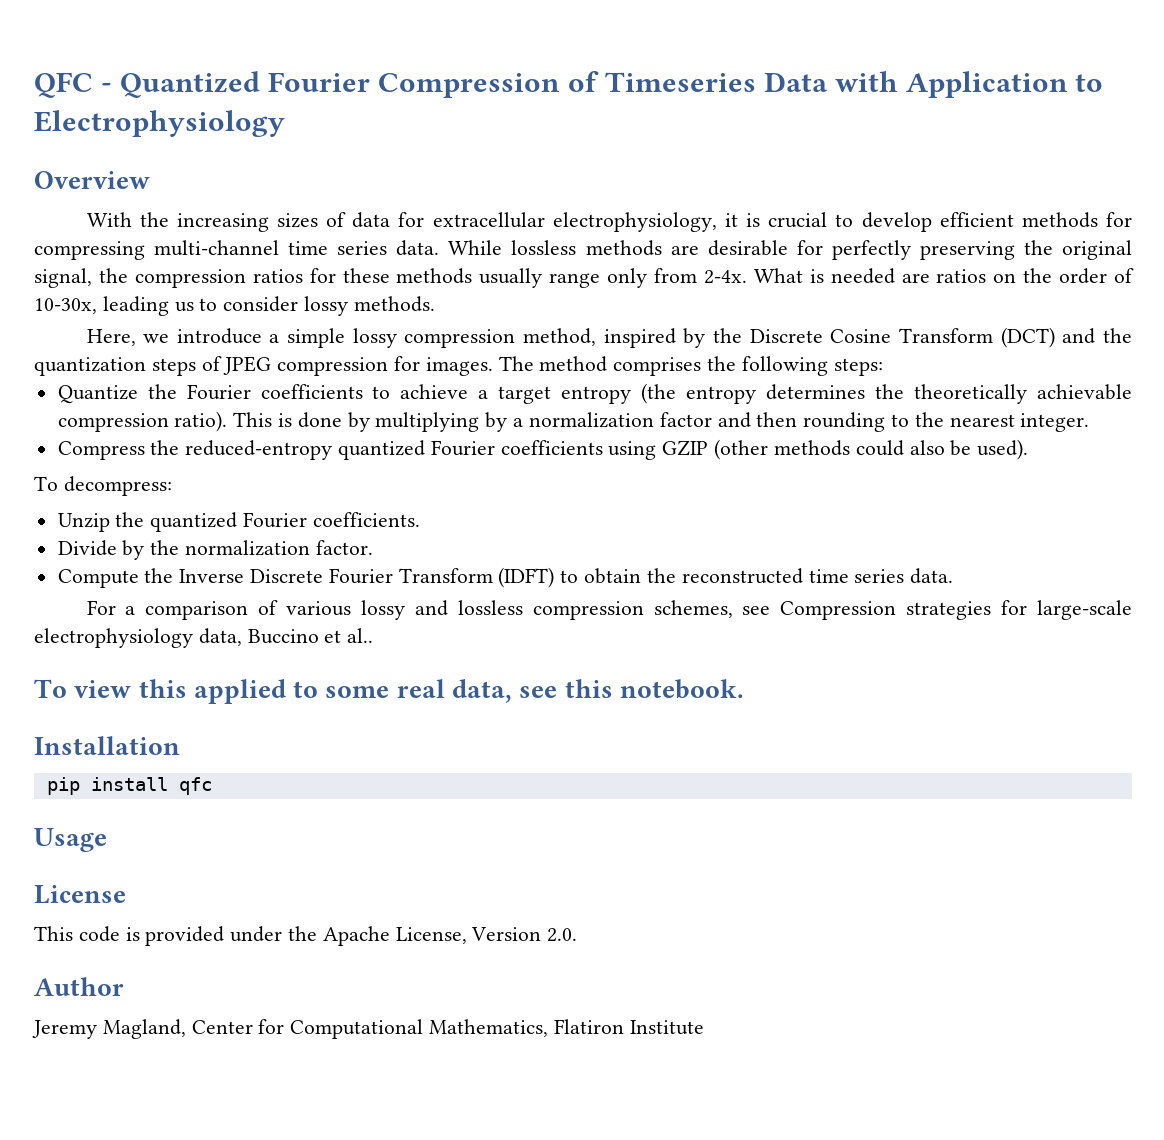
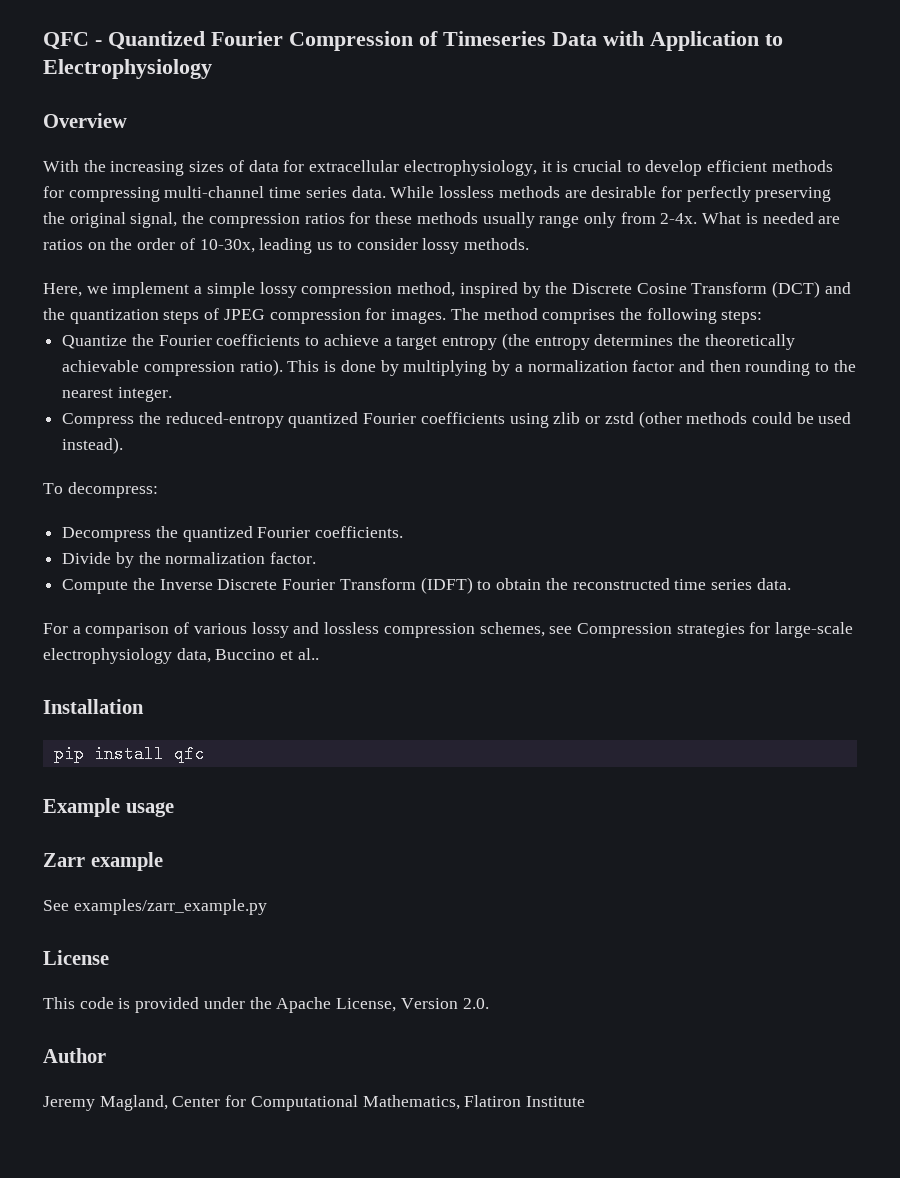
- Here, we introduce a simple lossy compression method, inspired by the Discrete Cosine Transform (DCT) and the quantization steps of JPEG compression for images.
+ Here, we implement a simple lossy compression method, inspired by the Discrete Cosine Transform (DCT) and the quantization steps of JPEG compression for images.
- Compress the reduced-entropy quantized Fourier coefficients using GZIP (other methods could also be used).
+ Compress the reduced-entropy quantized Fourier coefficients using zlib or zstd (other methods could be used instead).
- Unzip the quantized Fourier coefficients.
+ Decompress the quantized Fourier coefficients.
- To view this applied to some real data, see this notebook.
  Installation
  pip install qfc
- Usage
+ Example usage
+ Zarr example
+ See examples/zarr_example.py

